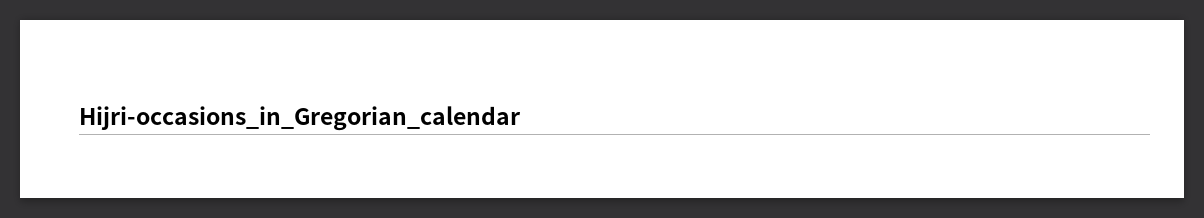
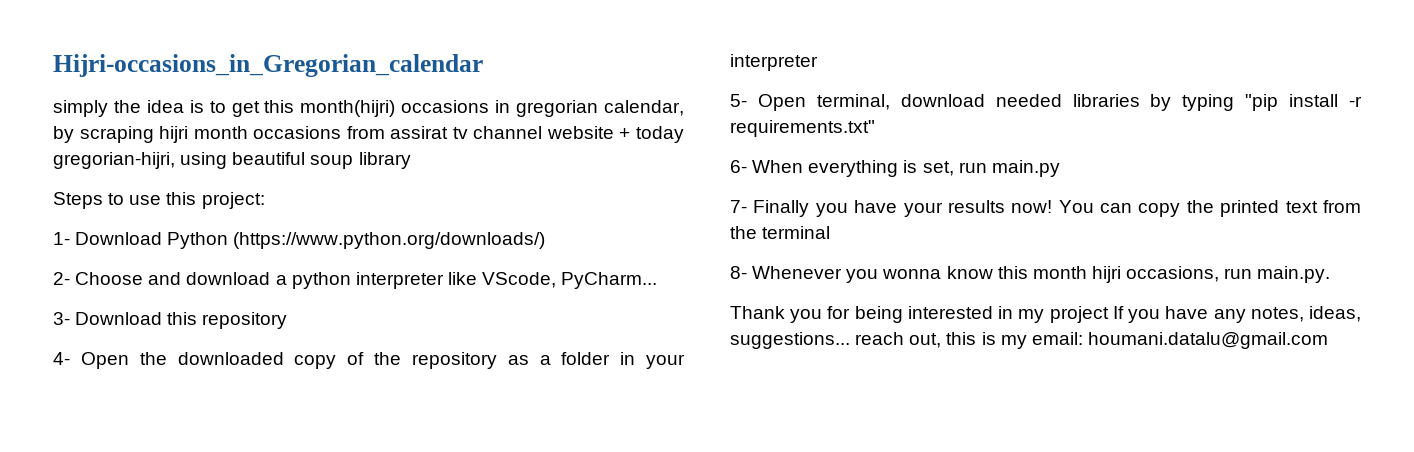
+ simply the idea is to get this month(hijri) occasions in gregorian calendar, by scraping hijri month occasions from assirat tv channel website + today gregorian-hijri, using beautiful soup library
+ Steps to use this project:
+ 1- Download Python (https://www.python.org/downloads/)
+ 2- Choose and download a python interpreter like VScode, PyCharm...
+ 3- Download this repository
+ 4- Open the downloaded copy of the repository as a folder in your interpreter
+ 5- Open terminal, download needed libraries by typing "pip install -r requirements.txt"
+ 6- When everything is set, run main.py
+ 7- Finally you have your results now! You can copy the printed text from the terminal
+ 8- Whenever you wonna know this month hijri occasions, run main.py.
+ Thank you for being interested in my project If you have any notes, ideas, suggestions... reach out, this is my email: houmani.datalu@gmail.com

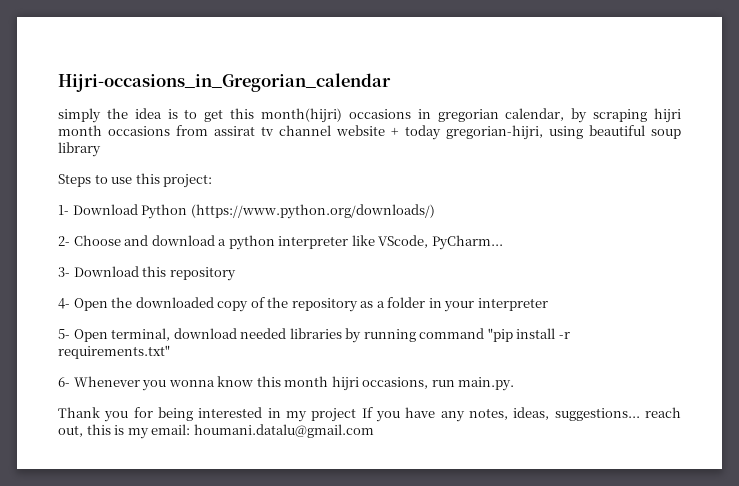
- 5- Open terminal, download needed libraries by typing "pip install -r requirements.txt"
+ 5- Open terminal, download needed libraries by running command "pip install -r requirements.txt"
- 6- When everything is set, run main.py
- 7- Finally you have your results now! You can copy the printed text from the terminal
- 8- Whenever you wonna know this month hijri occasions, run main.py.
+ 6- Whenever you wonna know this month hijri occasions, run main.py.

